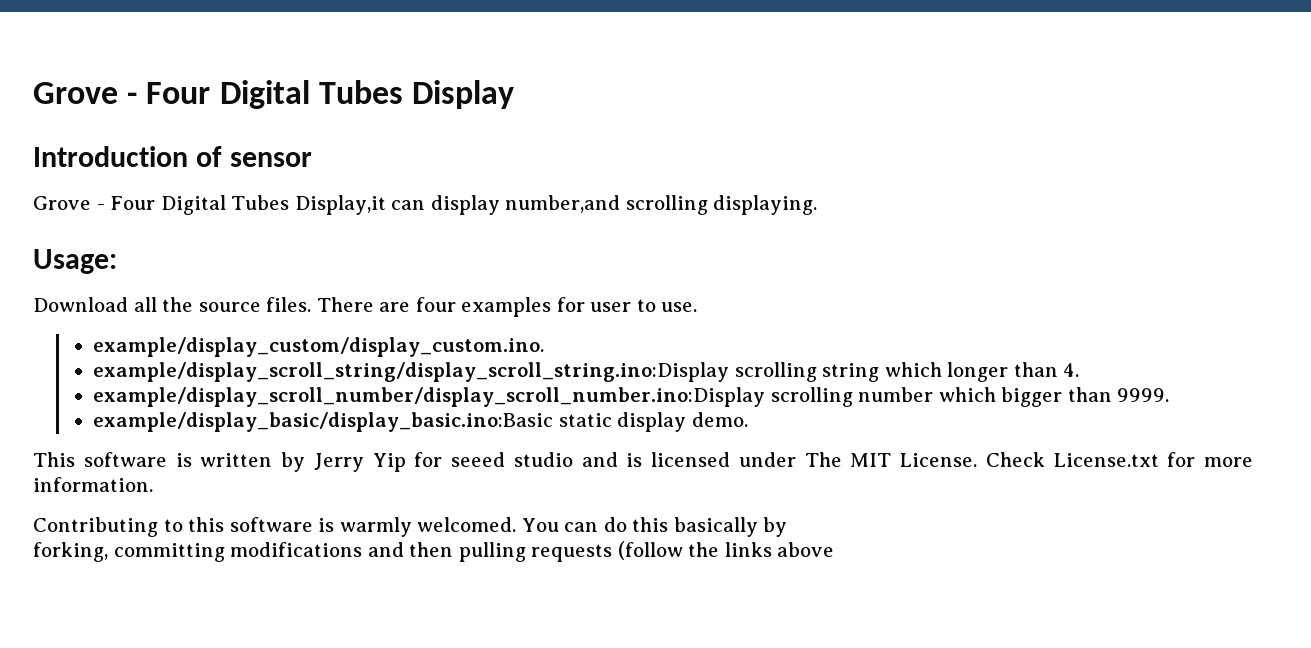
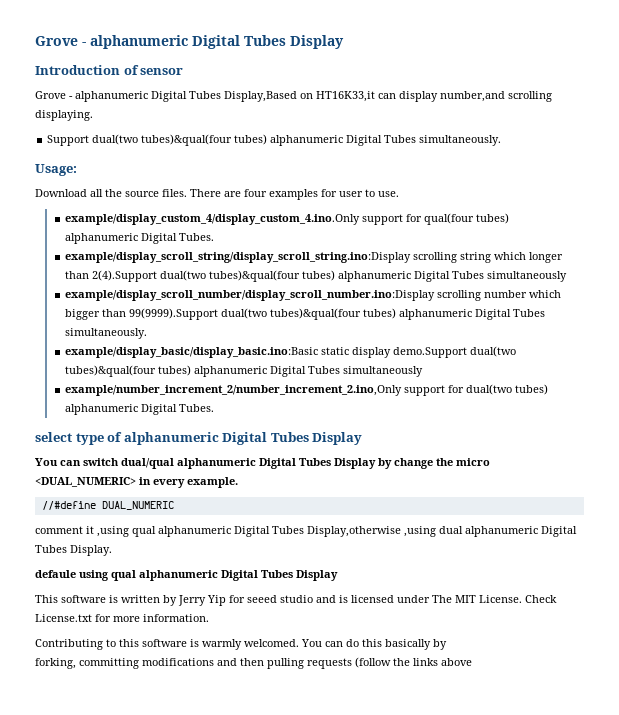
- Grove - Four Digital Tubes Display
+ Grove - alphanumeric Digital Tubes Display
- Grove - Four Digital Tubes Display,it can display number,and scrolling displaying.
+ Grove - alphanumeric Digital Tubes Display,Based on HT16K33,it can display number,and scrolling displaying.
+ Support dual(two tubes)&qual(four tubes) alphanumeric Digital Tubes simultaneously.
- example/display_custom/display_custom.ino.
+ example/display_custom_4/display_custom_4.ino.Only support for qual(four tubes) alphanumeric Digital Tubes.
- example/display_scroll_string/display_scroll_string.ino:Display scrolling string which longer than 4.
+ example/display_scroll_string/display_scroll_string.ino:Display scrolling string which longer than 2(4).Support dual(two tubes)&qual(four tubes) alphanumeric Digital Tubes simultaneously
- example/display_scroll_number/display_scroll_number.ino:Display scrolling number which bigger than 9999.
- example/display_basic/display_basic.ino:Basic static display demo.
+ example/display_scroll_number/display_scroll_number.ino:Display scrolling number which bigger than 99(9999).Support dual(two tubes)&qual(four tubes) alphanumeric Digital Tubes simultaneously.
+ example/display_basic/display_basic.ino:Basic static display demo.Support dual(two tubes)&qual(four tubes) alphanumeric Digital Tubes simultaneously
+ example/number_increment_2/number_increment_2.ino,Only support for dual(two tubes) alphanumeric Digital Tubes.
+ select type of alphanumeric Digital Tubes Display
+ You can switch dual/qual alphanumeric Digital Tubes Display by change the micro <DUAL_NUMERIC> in every example.
+ //#define DUAL_NUMERIC
+ comment it ,using qual alphanumeric Digital Tubes Display,otherwise ,using dual alphanumeric Digital Tubes Display.
+ defaule using qual alphanumeric Digital Tubes Display

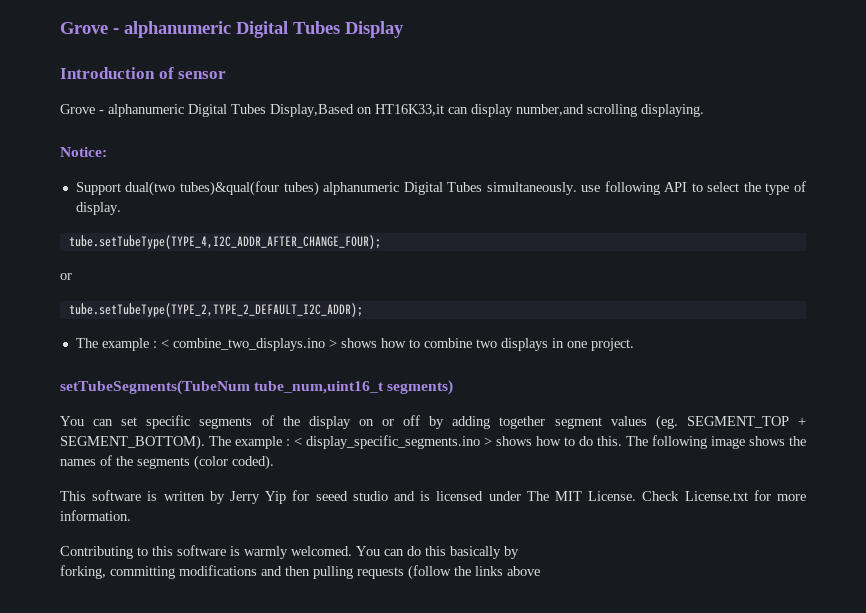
+ Notice:
- Support dual(two tubes)&qual(four tubes) alphanumeric Digital Tubes simultaneously.
- Usage:
- Download all the source files. There are four examples for user to use.
- example/display_custom_4/display_custom_4.ino.Only support for qual(four tubes) alphanumeric Digital Tubes.
- example/display_scroll_string/display_scroll_string.ino:Display scrolling string which longer than 2(4).Support dual(two tubes)&qual(four tubes) alphanumeric Digital Tubes simultaneously
- example/display_scroll_number/display_scroll_number.ino:Display scrolling number which bigger than 99(9999).Support dual(two tubes)&qual(four tubes) alphanumeric Digital Tubes simultaneously.
- example/display_basic/display_basic.ino:Basic static display demo.Support dual(two tubes)&qual(four tubes) alphanumeric Digital Tubes simultaneously
- example/number_increment_2/number_increment_2.ino,Only support for dual(two tubes) alphanumeric Digital Tubes.
- select type of alphanumeric Digital Tubes Display
- You can switch dual/qual alphanumeric Digital Tubes Display by change the micro <DUAL_NUMERIC> in every example.
- //#define DUAL_NUMERIC
- comment it ,using qual alphanumeric Digital Tubes Display,otherwise ,using dual alphanumeric Digital Tubes Display.
- defaule using qual alphanumeric Digital Tubes Display
+ Support dual(two tubes)&qual(four tubes) alphanumeric Digital Tubes simultaneously. use following API to select the type of display.
+ tube.setTubeType(TYPE_4,I2C_ADDR_AFTER_CHANGE_FOUR);
+ or
+ tube.setTubeType(TYPE_2,TYPE_2_DEFAULT_I2C_ADDR);
+ The example : < combine_two_displays.ino > shows how to combine two displays in one project.
+ setTubeSegments(TubeNum tube_num,uint16_t segments)
+ You can set specific segments of the display on or off by adding together segment values (eg. SEGMENT_TOP + SEGMENT_BOTTOM). The example : < display_specific_segments.ino > shows how to do this. The following image shows the names of the segments (color coded).

